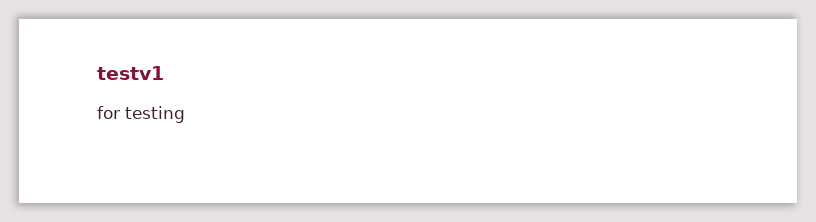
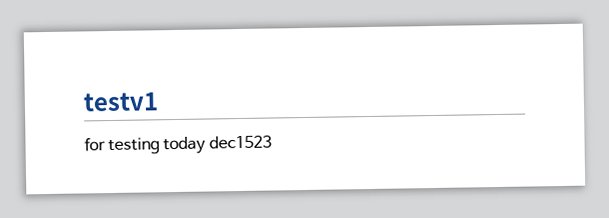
- for testing
+ for testing today dec1523

